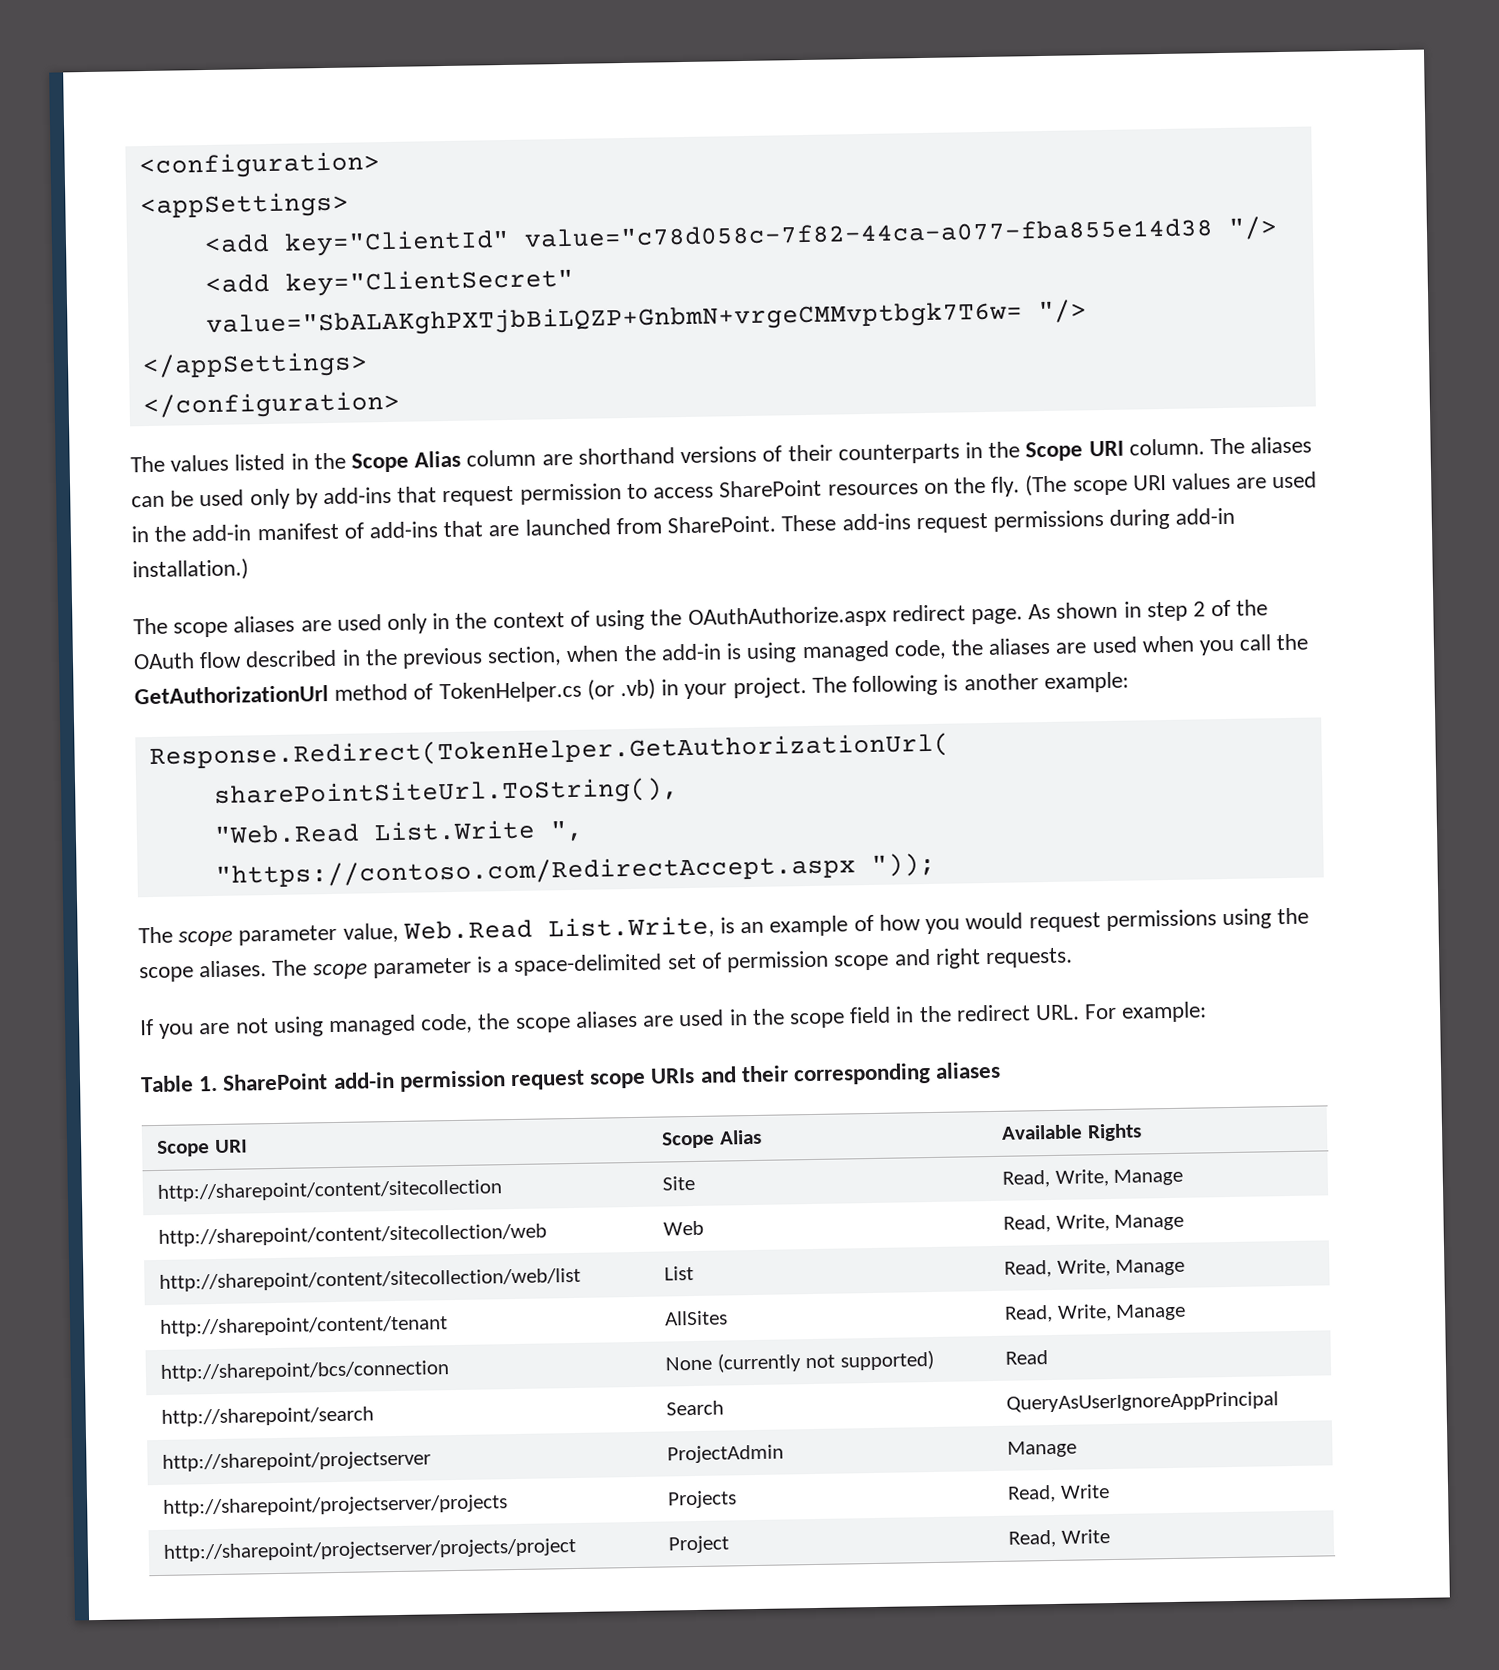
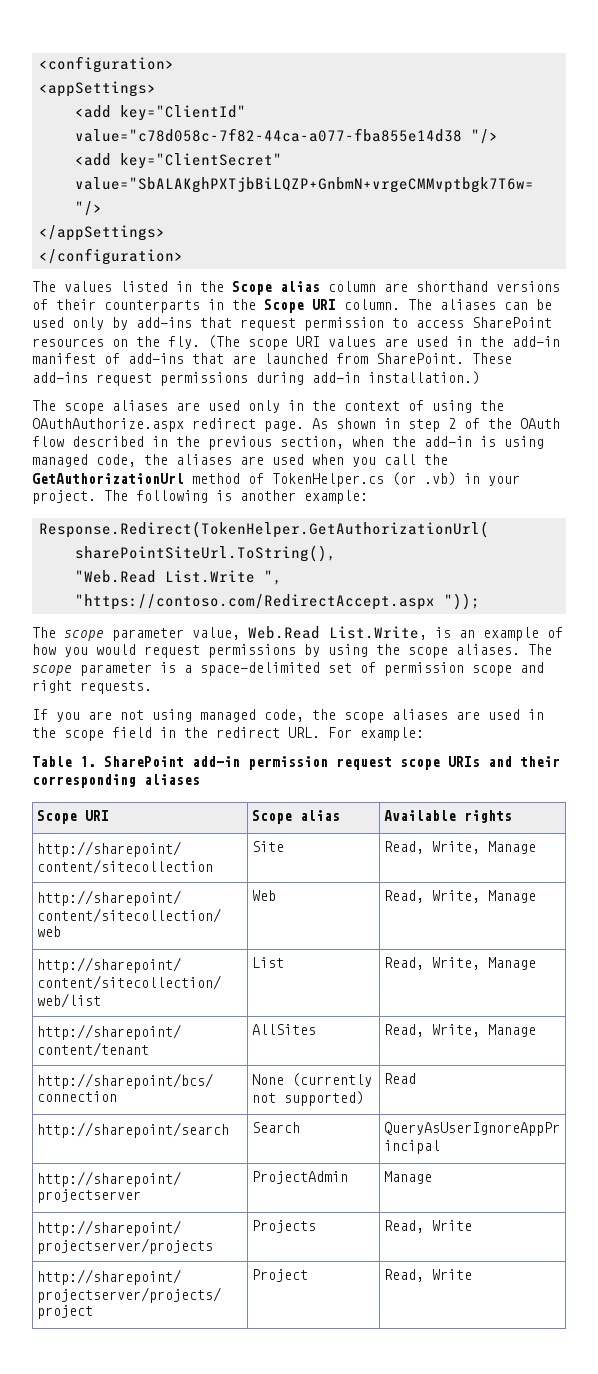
- The values listed in the Scope Alias column are shorthand versions of their counterparts in the Scope URI column.
+ The values listed in the Scope alias column are shorthand versions of their counterparts in the Scope URI column.
- The scope parameter value, Web.Read List.Write, is an example of how you would request permissions using the scope aliases.
+ The scope parameter value, Web.Read List.Write, is an example of how you would request permissions by using the scope aliases.
- Scope URI | Scope Alias | Available Rights
+ Scope URI | Scope alias | Available rights

